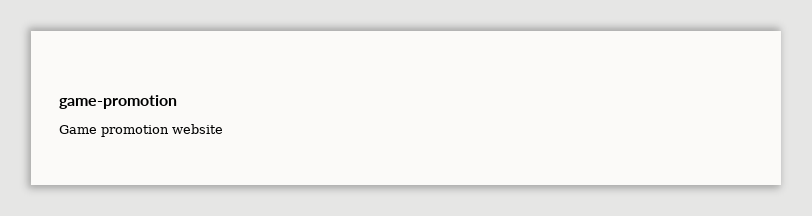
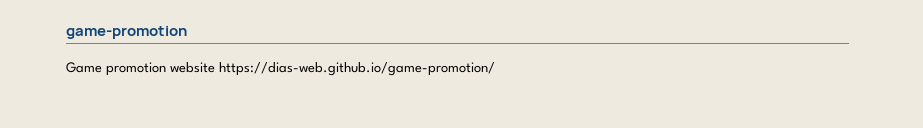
- Game promotion website
+ Game promotion website https://dias-web.github.io/game-promotion/

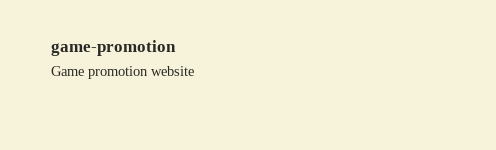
- Game promotion website https://dias-web.github.io/game-promotion/
+ Game promotion website

